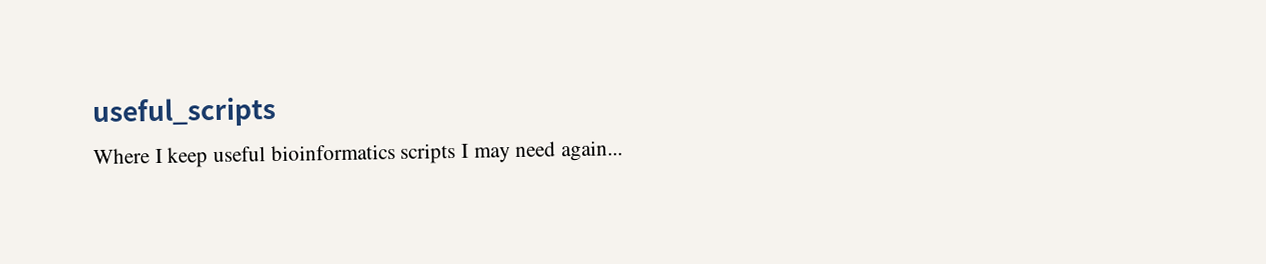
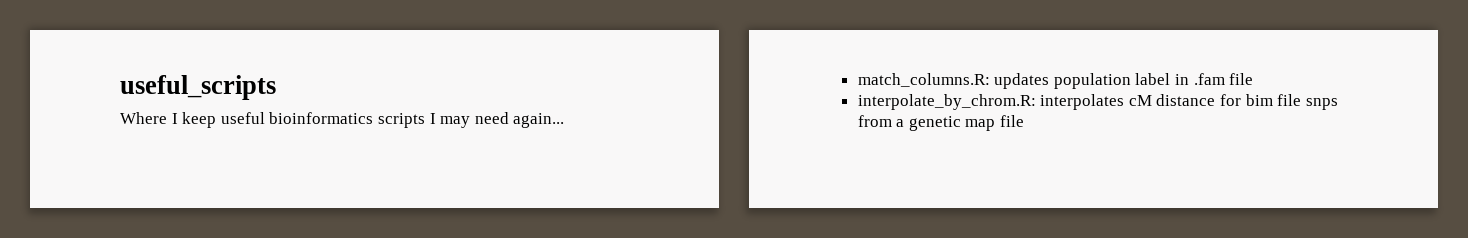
+ match_columns.R: updates population label in .fam file
+ interpolate_by_chrom.R: interpolates cM distance for bim file snps from a genetic map file

